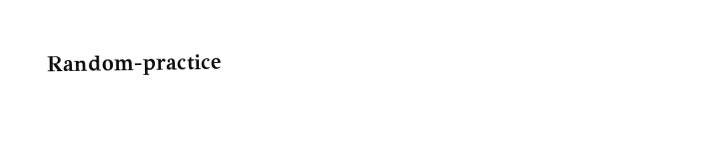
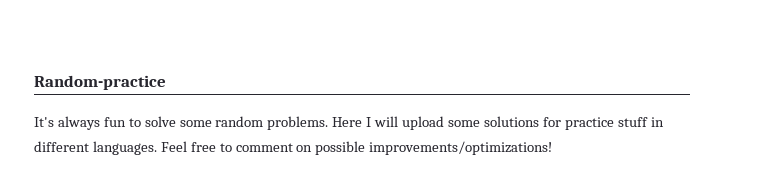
+ It's always fun to solve some random problems. Here I will upload some solutions for practice stuff in different languages. Feel free to comment on possible improvements/optimizations!

